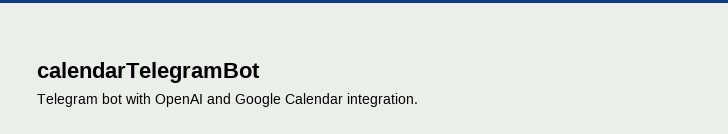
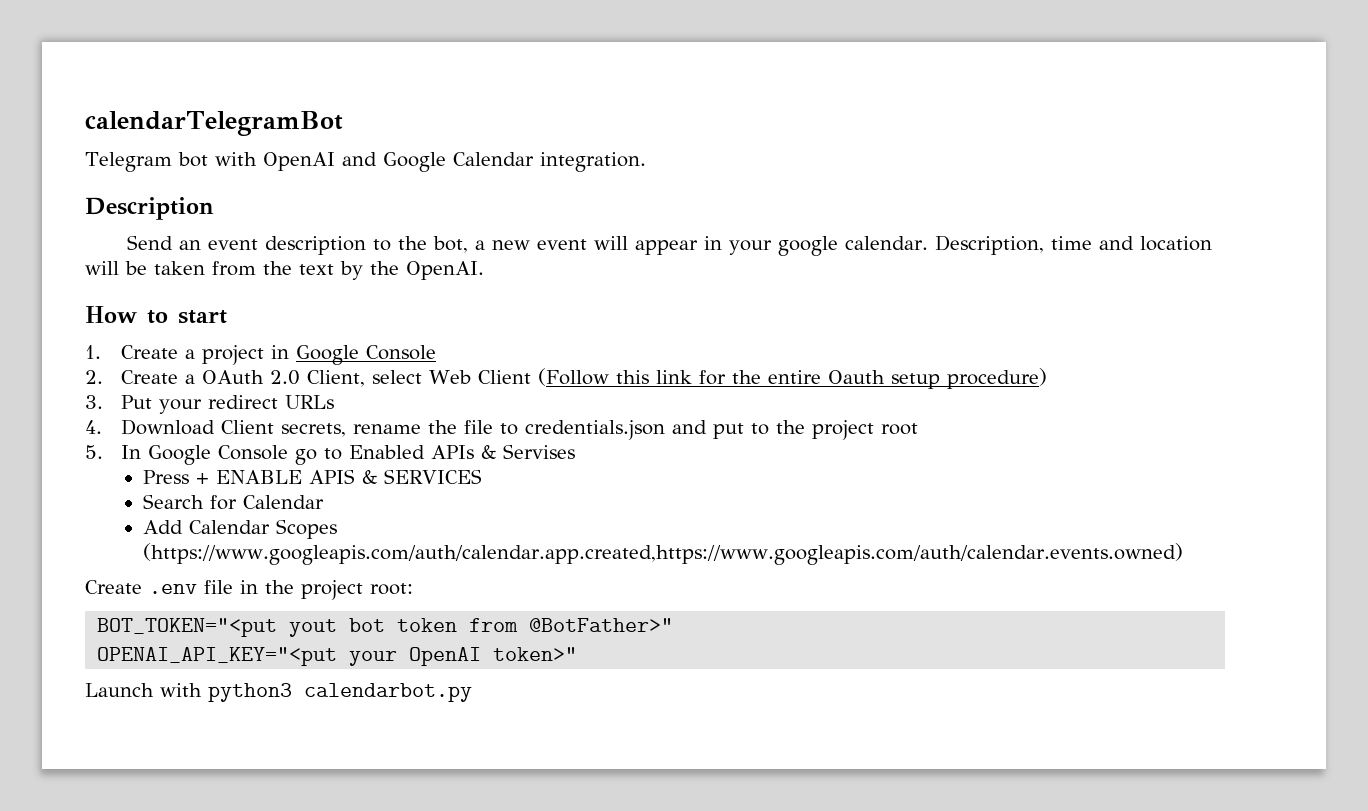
+ Description
+ Send an event description to the bot, a new event will appear in your google calendar. Description, time and location will be taken from the text by the OpenAI.
+ How to start
+ 1. Create a project in Google Console
+ 2. Create a OAuth 2.0 Client, select Web Client (Follow this link for the entire Oauth setup procedure)
+ 3. Put your redirect URLs
+ 4. Download Client secrets, rename the file to credentials.json and put to the project root
+ 5. In Google Console go to Enabled APIs & Servises
+ Press + ENABLE APIS & SERVICES
+ Search for Calendar
+ Add Calendar Scopes (https://www.googleapis.com/auth/calendar.app.created,https://www.googleapis.com/auth/calendar.events.owned)
+ Create .env file in the project root:
+ BOT_TOKEN="<put yout bot token from @BotFather>"
+ OPENAI_API_KEY="<put your OpenAI token>"
+ Launch with python3 calendarbot.py

